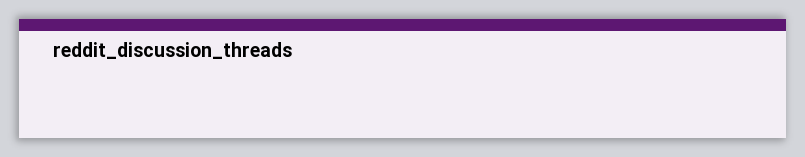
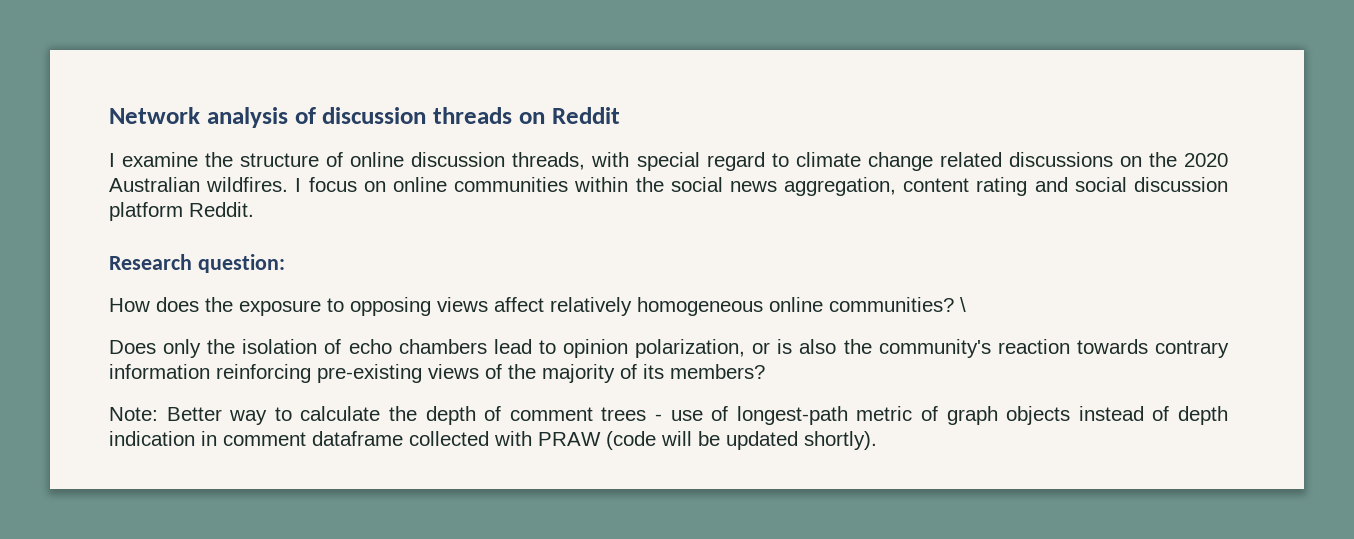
- reddit_discussion_threads
+ Network analysis of discussion threads on Reddit
+ I examine the structure of online discussion threads, with special regard to climate change related discussions on the 2020 Australian wildfires. I focus on online communities within the social news aggregation, content rating and social discussion platform Reddit.
+ Research question:
+ How does the exposure to opposing views affect relatively homogeneous online communities? \
+ Does only the isolation of echo chambers lead to opinion polarization, or is also the community's reaction towards contrary information reinforcing pre-existing views of the majority of its members?
+ Note: Better way to calculate the depth of comment trees - use of longest-path metric of graph objects instead of depth indication in comment dataframe collected with PRAW (code will be updated shortly).

